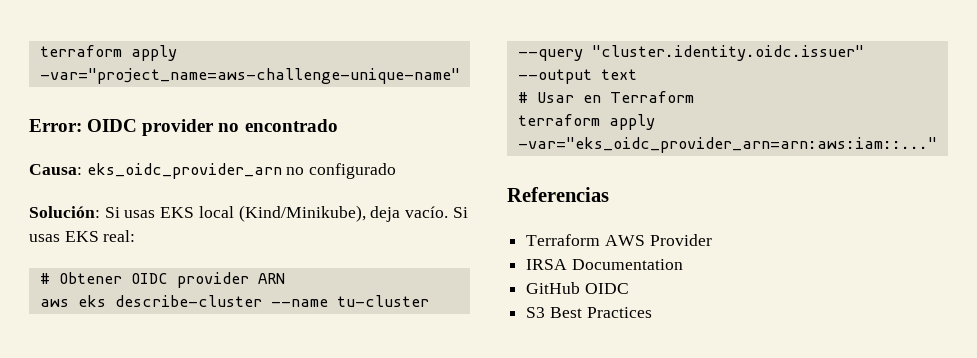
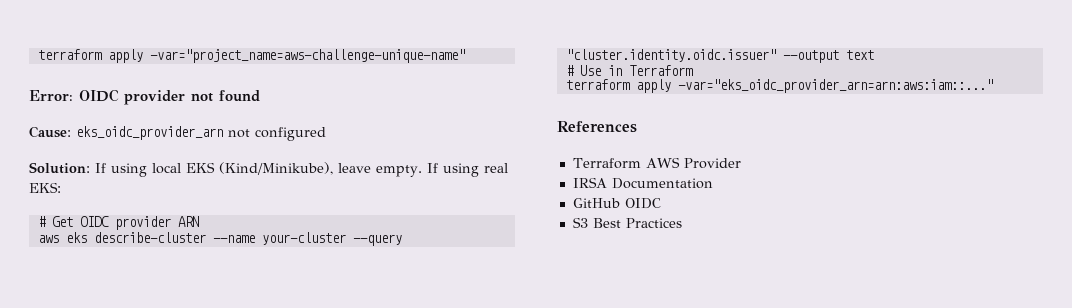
- Error: OIDC provider no encontrado
- Causa: eks_oidc_provider_arn no configurado
- Solución: Si usas EKS local (Kind/Minikube), deja vacío. Si usas EKS real:
- # Obtener OIDC provider ARN
+ Error: OIDC provider not found
+ Cause: eks_oidc_provider_arn not configured
+ Solution: If using local EKS (Kind/Minikube), leave empty. If using real EKS:
+ # Get OIDC provider ARN
- aws eks describe-cluster --name tu-cluster --query "cluster.identity.oidc.issuer" --output text
+ aws eks describe-cluster --name your-cluster --query "cluster.identity.oidc.issuer" --output text
- # Usar en Terraform
+ # Use in Terraform
- Referencias
+ References

